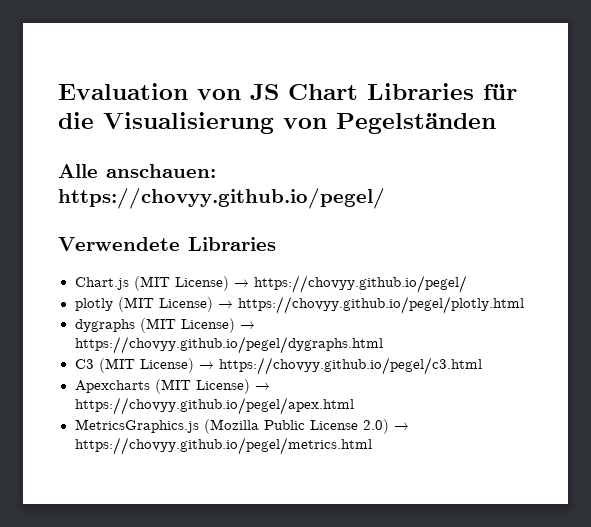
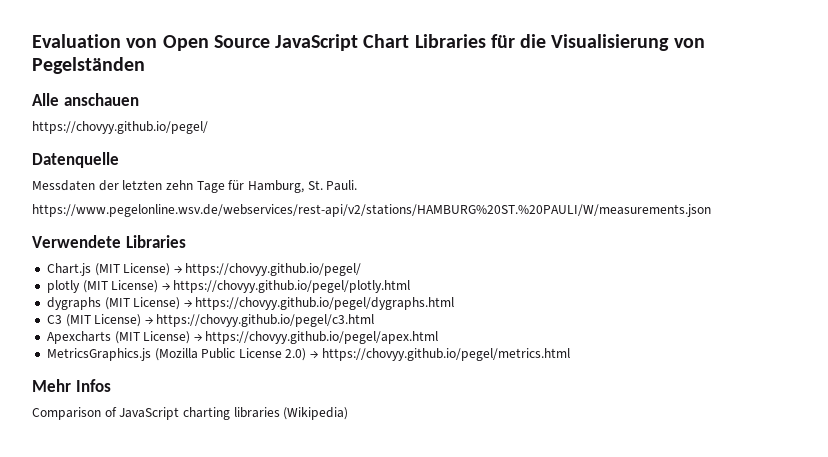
- Evaluation von JS Chart Libraries für die Visualisierung von Pegelständen
+ Evaluation von Open Source JavaScript Chart Libraries für die Visualisierung von Pegelständen
- Alle anschauen: https://chovyy.github.io/pegel/
+ Alle anschauen
+ https://chovyy.github.io/pegel/
+ Datenquelle
+ Messdaten der letzten zehn Tage für Hamburg, St. Pauli.
+ https://www.pegelonline.wsv.de/webservices/rest-api/v2/stations/HAMBURG%20ST.%20PAULI/W/measurements.json
+ Mehr Infos
+ Comparison of JavaScript charting libraries (Wikipedia)

